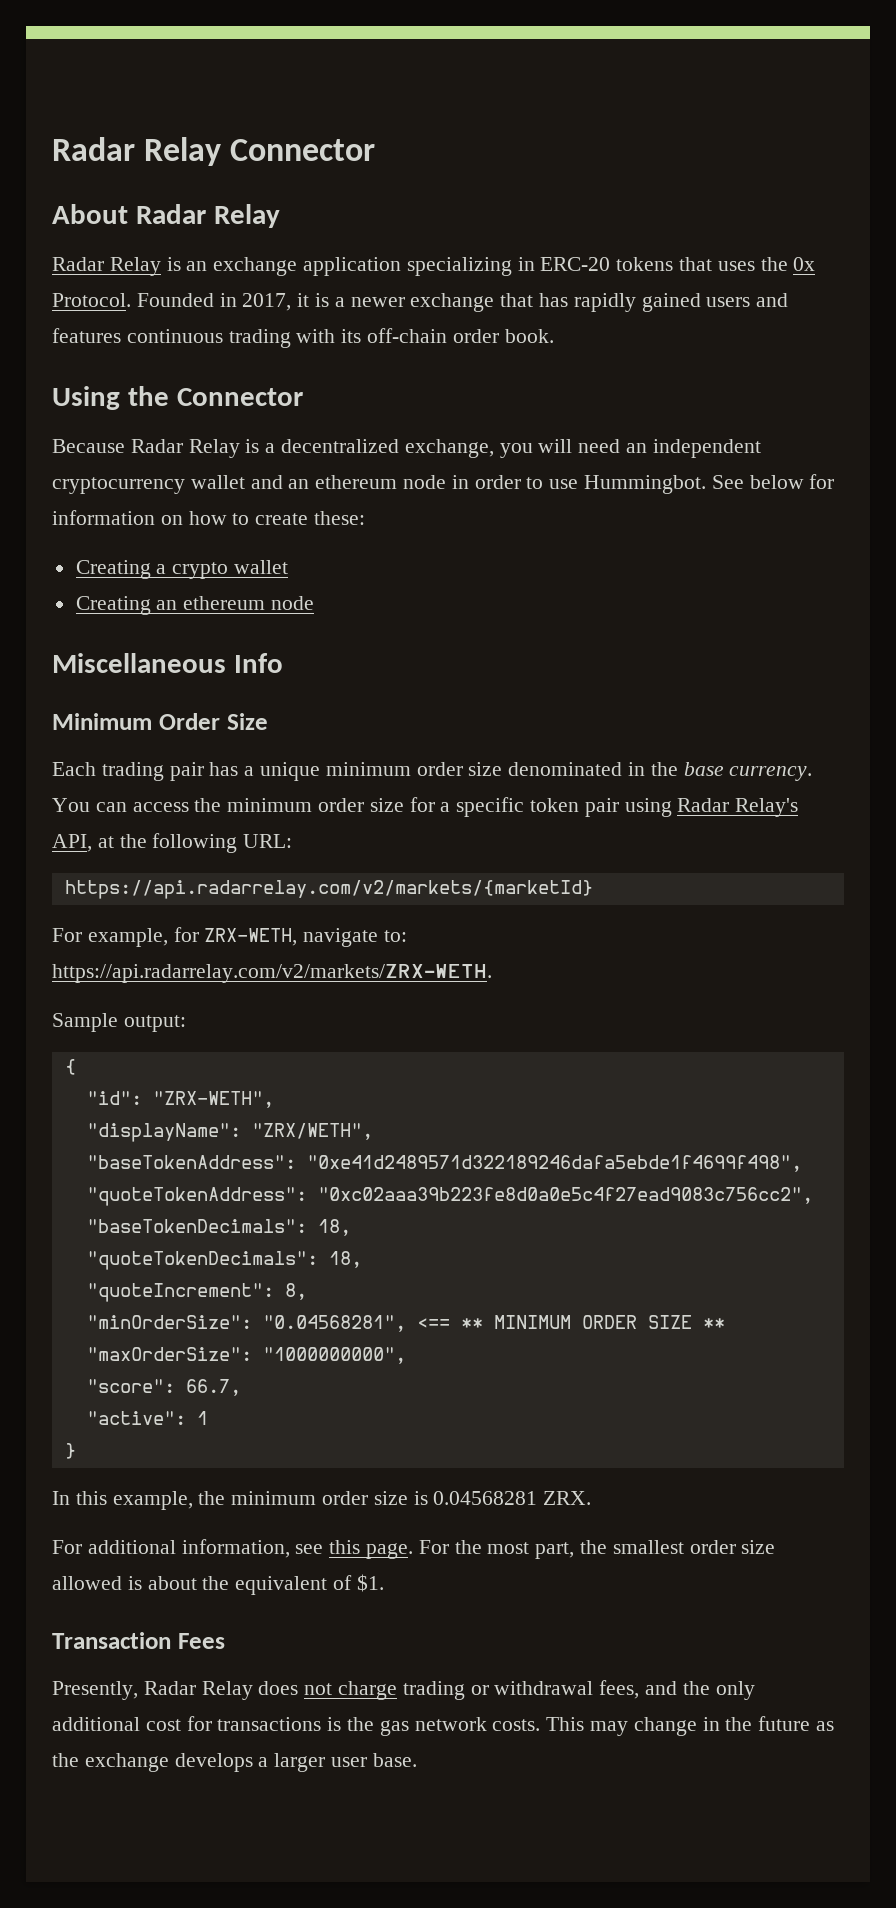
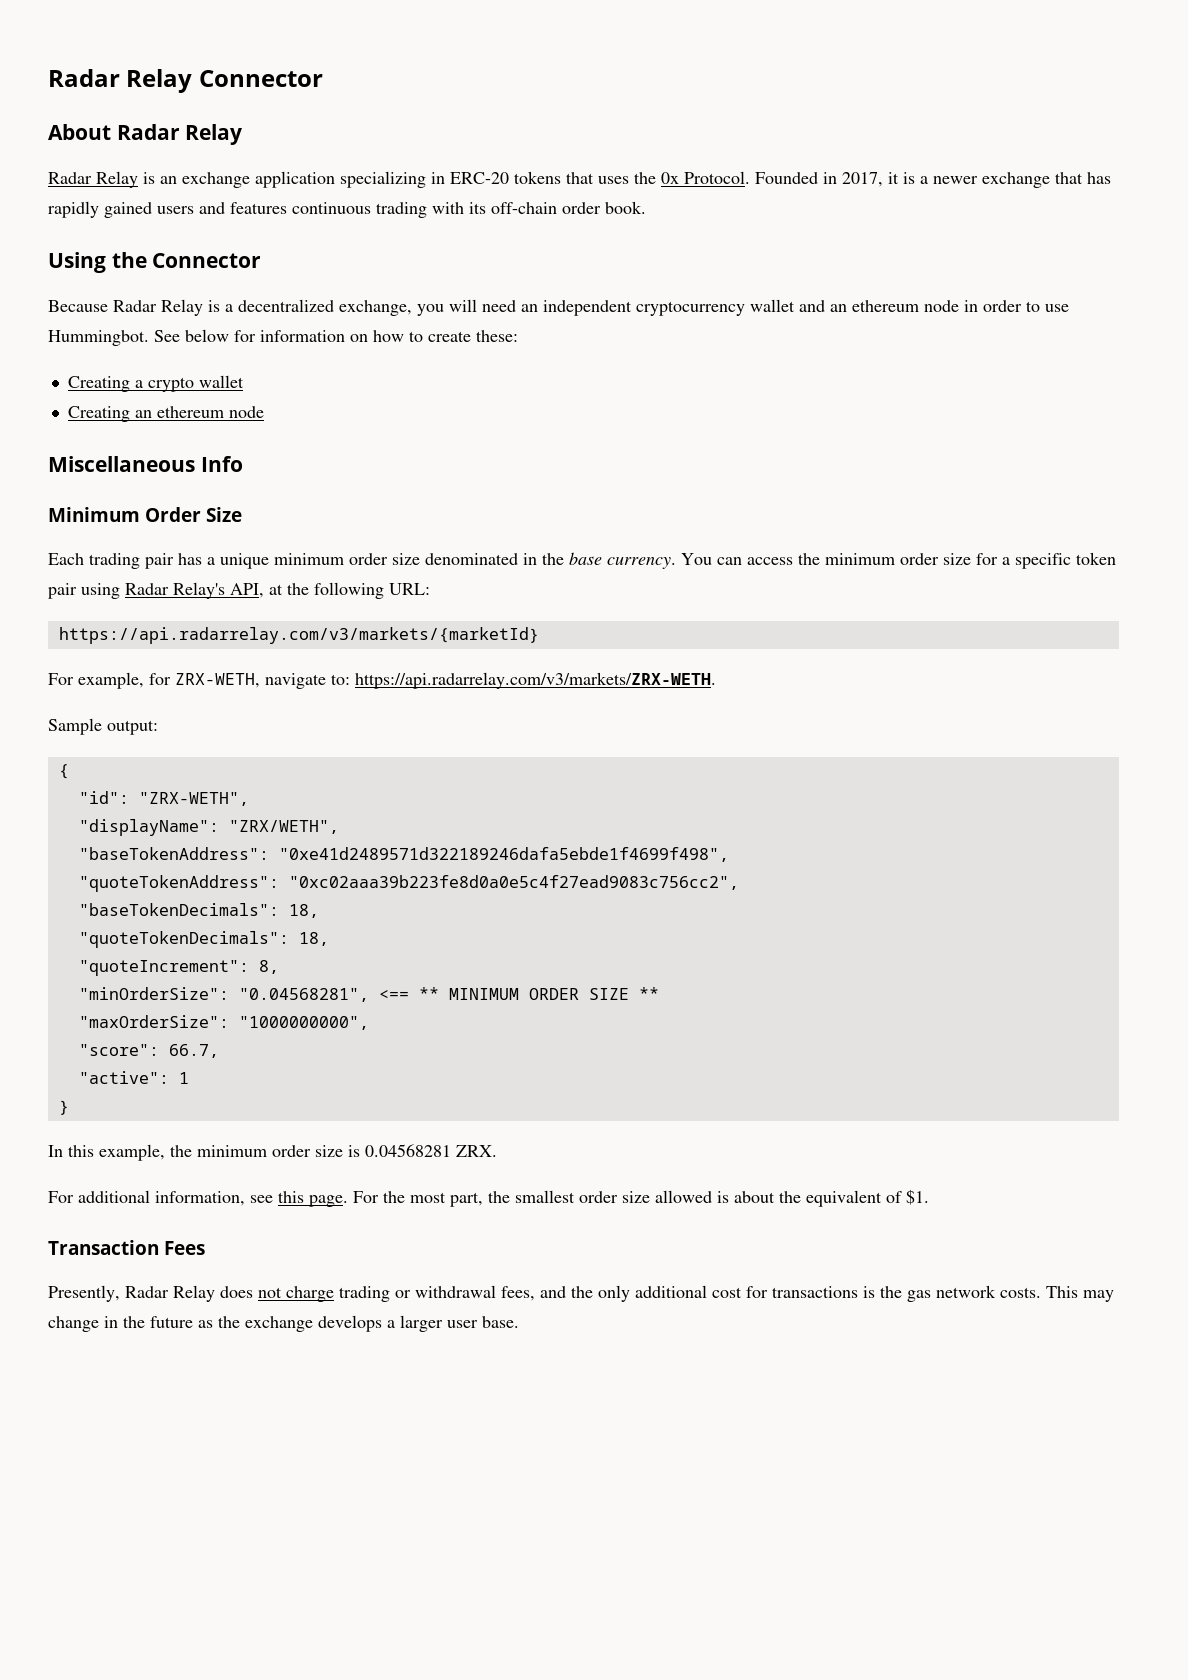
- https://api.radarrelay.com/v2/markets/{marketId}
+ https://api.radarrelay.com/v3/markets/{marketId}
- For example, for ZRX-WETH, navigate to: https://api.radarrelay.com/v2/markets/ZRX-WETH.
+ For example, for ZRX-WETH, navigate to: https://api.radarrelay.com/v3/markets/ZRX-WETH.

